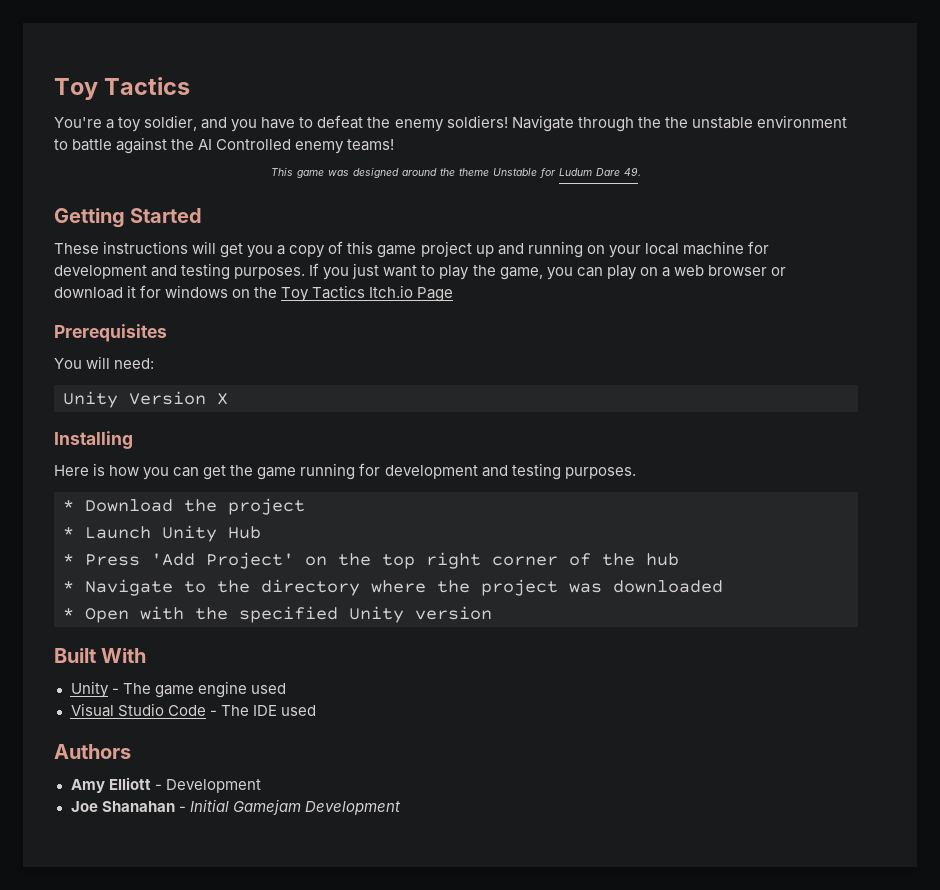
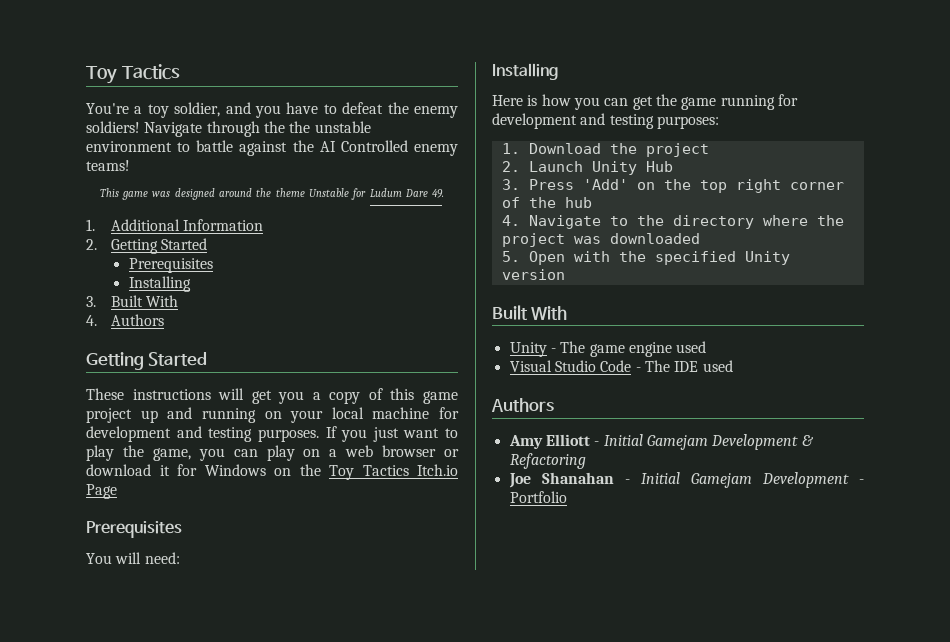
+ 1. Additional Information
+ 2. Getting Started
+ Prerequisites
+ Installing
+ 3. Built With
+ 4. Authors
- If you just want to play the game, you can play on a web browser or download it for windows on the Toy Tactics Itch.io Page
+ If you just want to play the game, you can play on a web browser or download it for Windows on the Toy Tactics Itch.io Page
- Unity Version X
- Here is how you can get the game running for development and testing purposes.
- * Download the project
+ Here is how you can get the game running for development and testing purposes:
+ 1. Download the project
- * Launch Unity Hub
+ 2. Launch Unity Hub
- * Press 'Add Project' on the top right corner of the hub
+ 3. Press 'Add' on the top right corner of the hub
- * Navigate to the directory where the project was downloaded
+ 4. Navigate to the directory where the project was downloaded
- * Open with the specified Unity version
+ 5. Open with the specified Unity version
- Amy Elliott - Development
+ Amy Elliott - Initial Gamejam Development & Refactoring
- Joe Shanahan - Initial Gamejam Development
+ Joe Shanahan - Initial Gamejam Development - Portfolio

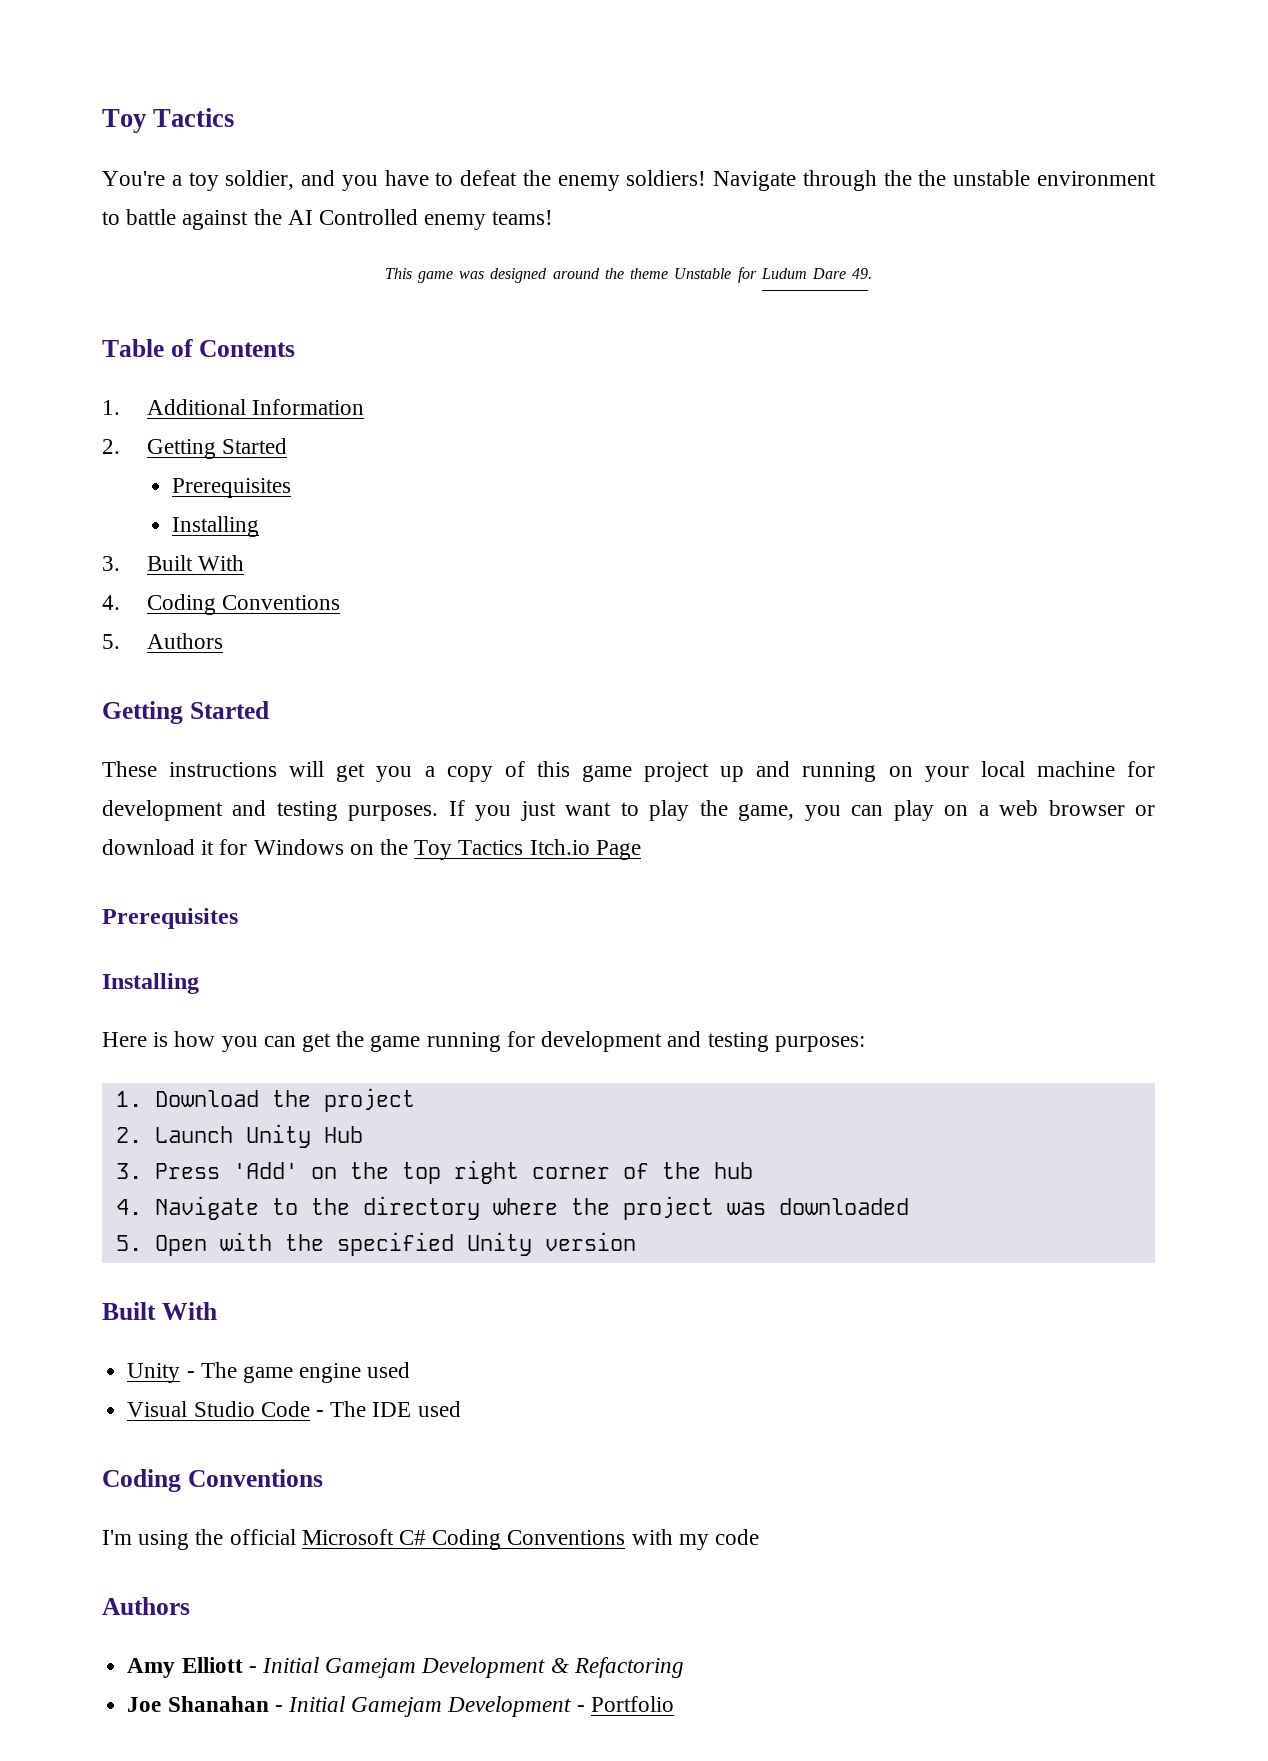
+ Table of Contents
- 4. Authors
+ 4. Coding Conventions
+ 5. Authors
- You will need:
  Visual Studio Code - The IDE used
+ Coding Conventions
+ I'm using the official Microsoft C# Coding Conventions with my code

